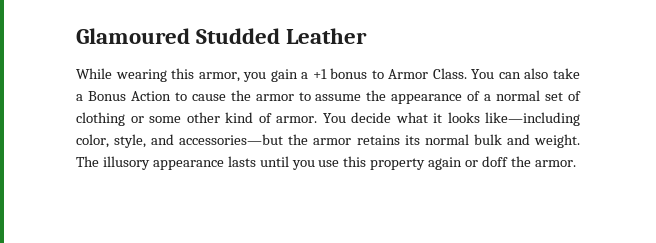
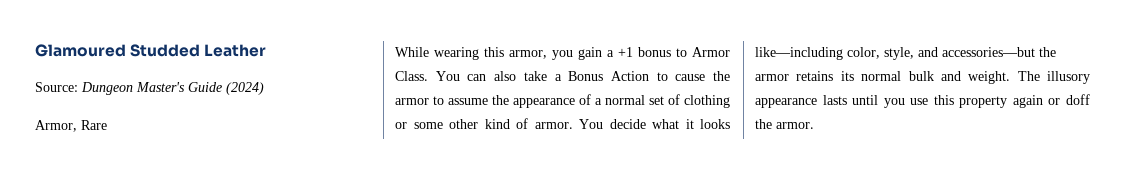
+ Source: Dungeon Master's Guide (2024)
+ Armor, Rare

